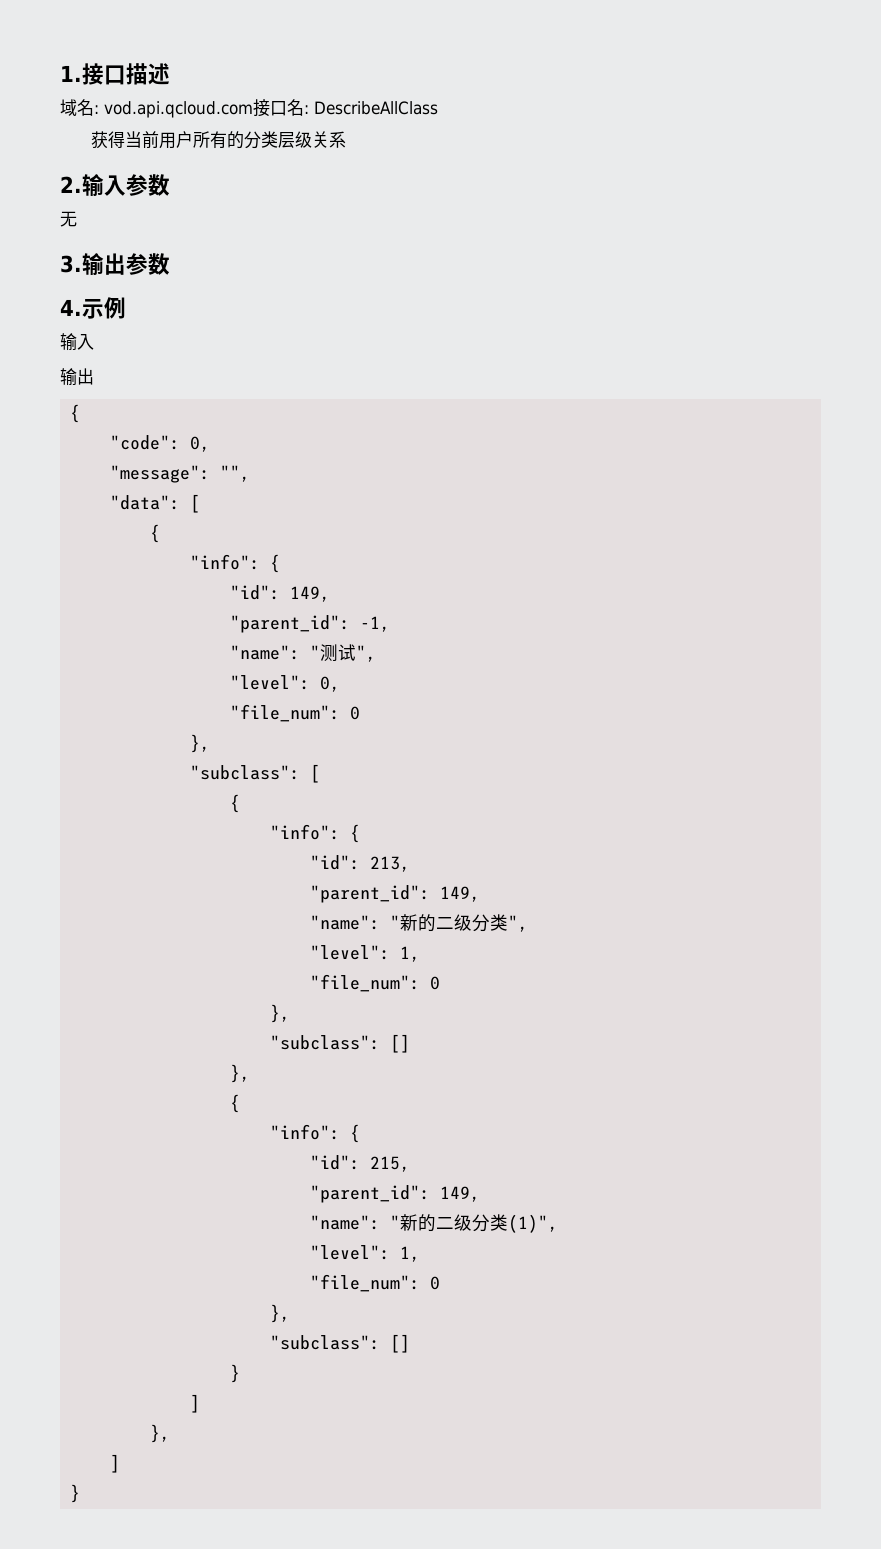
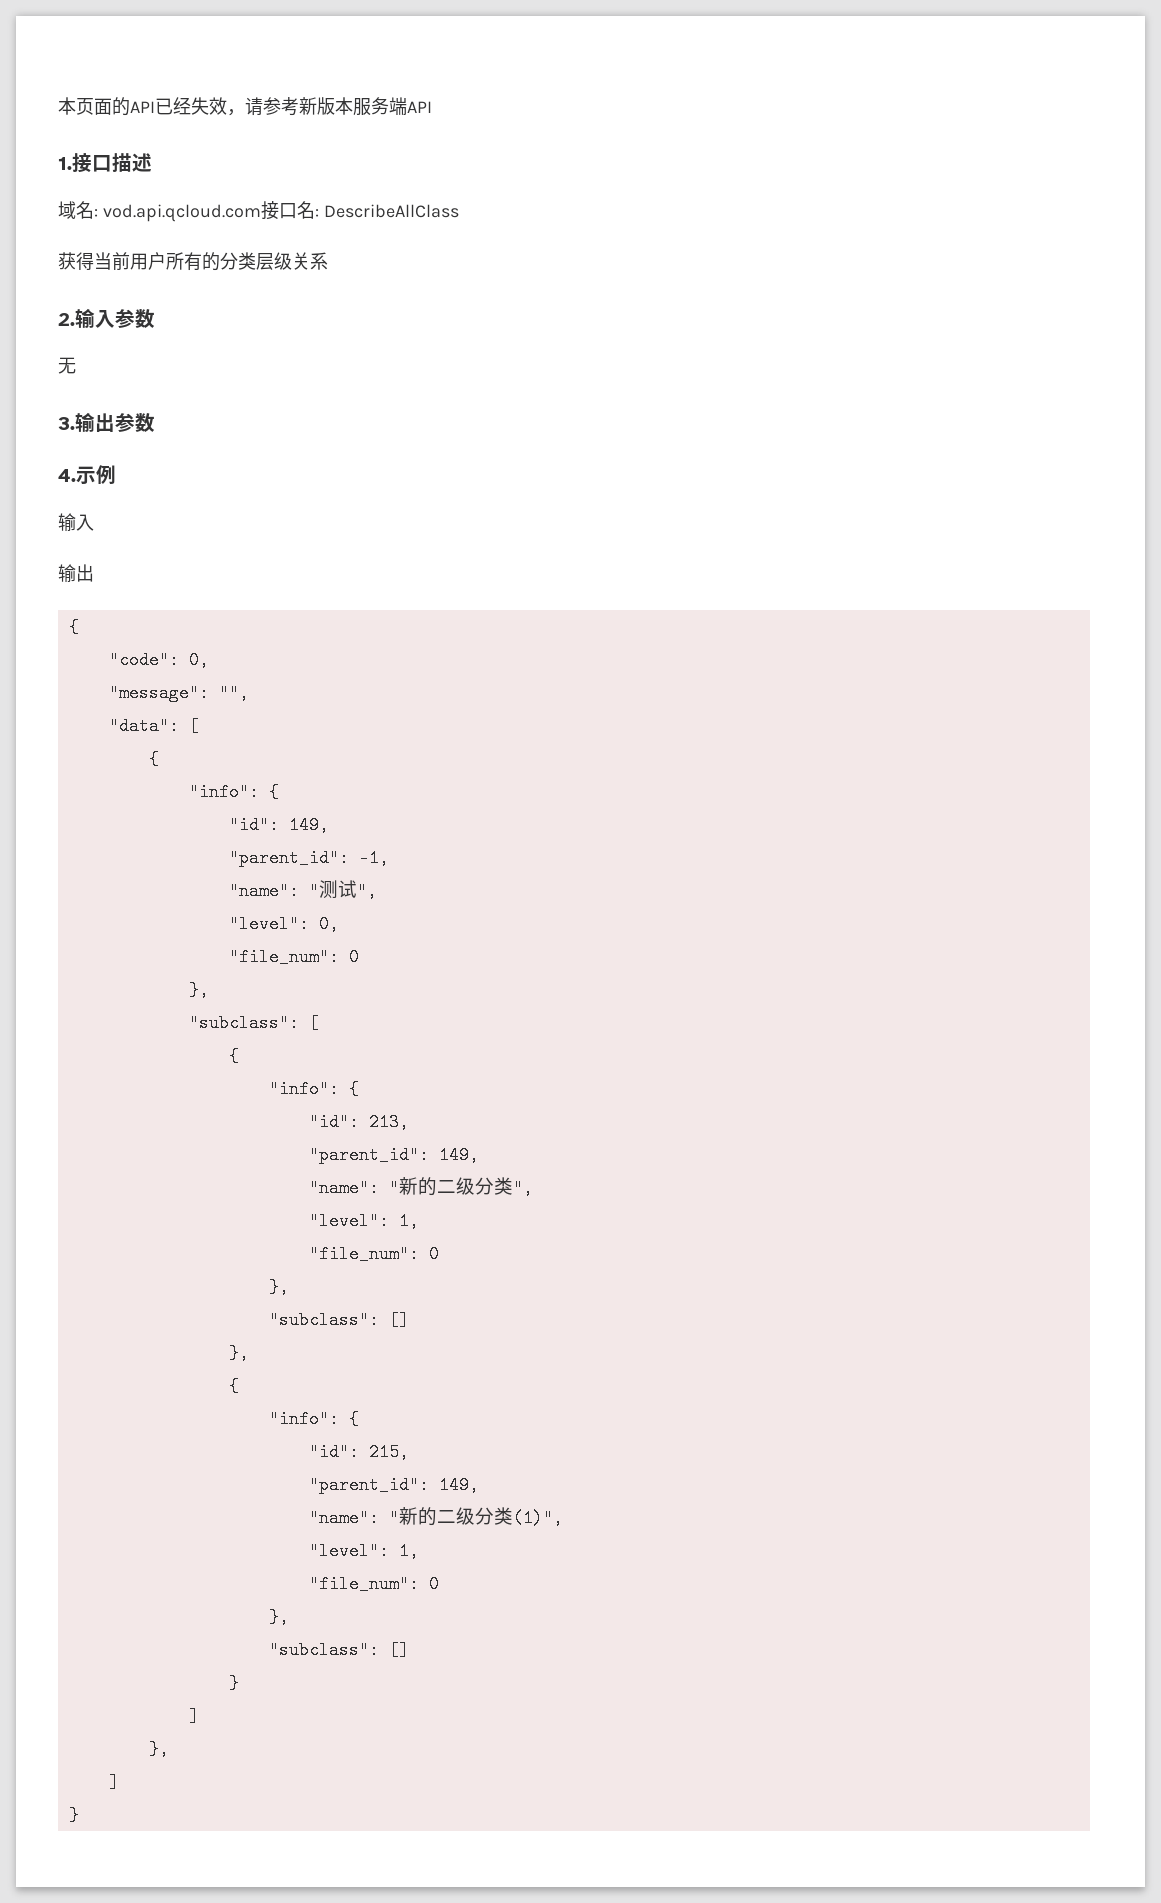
+ 本页面的API已经失效，请参考新版本服务端API

